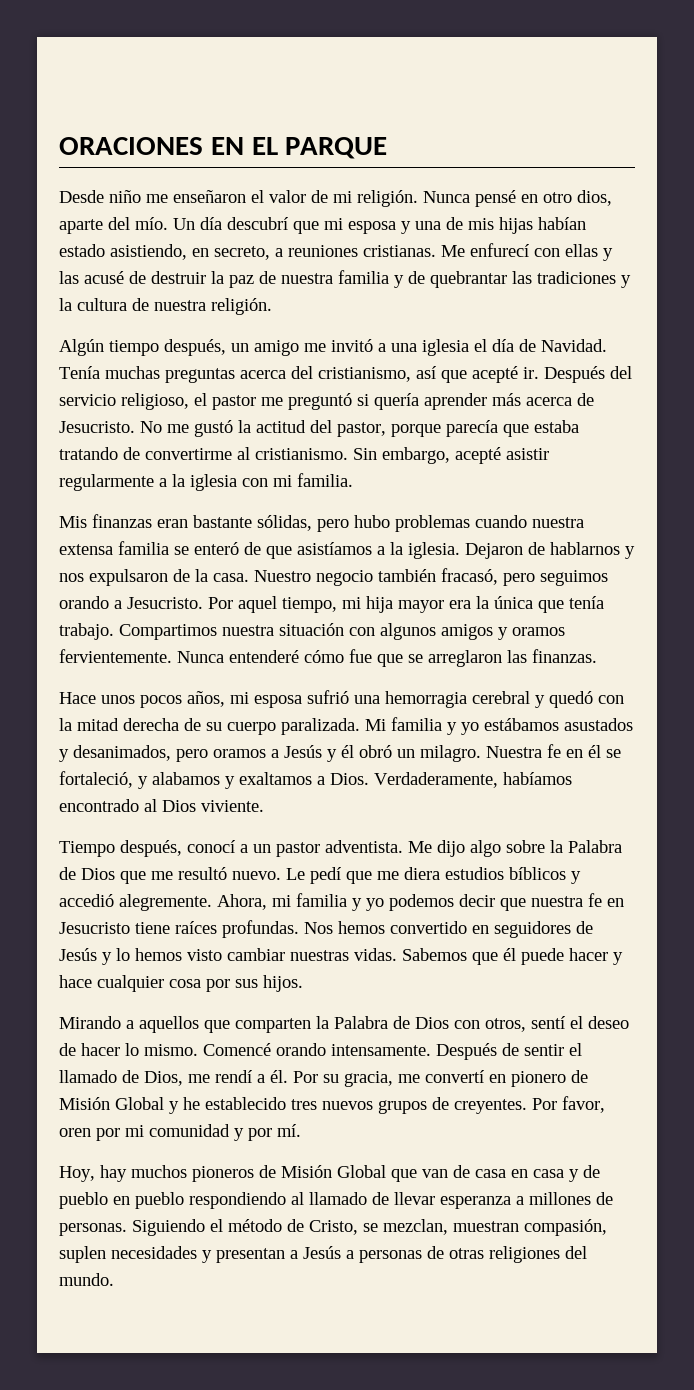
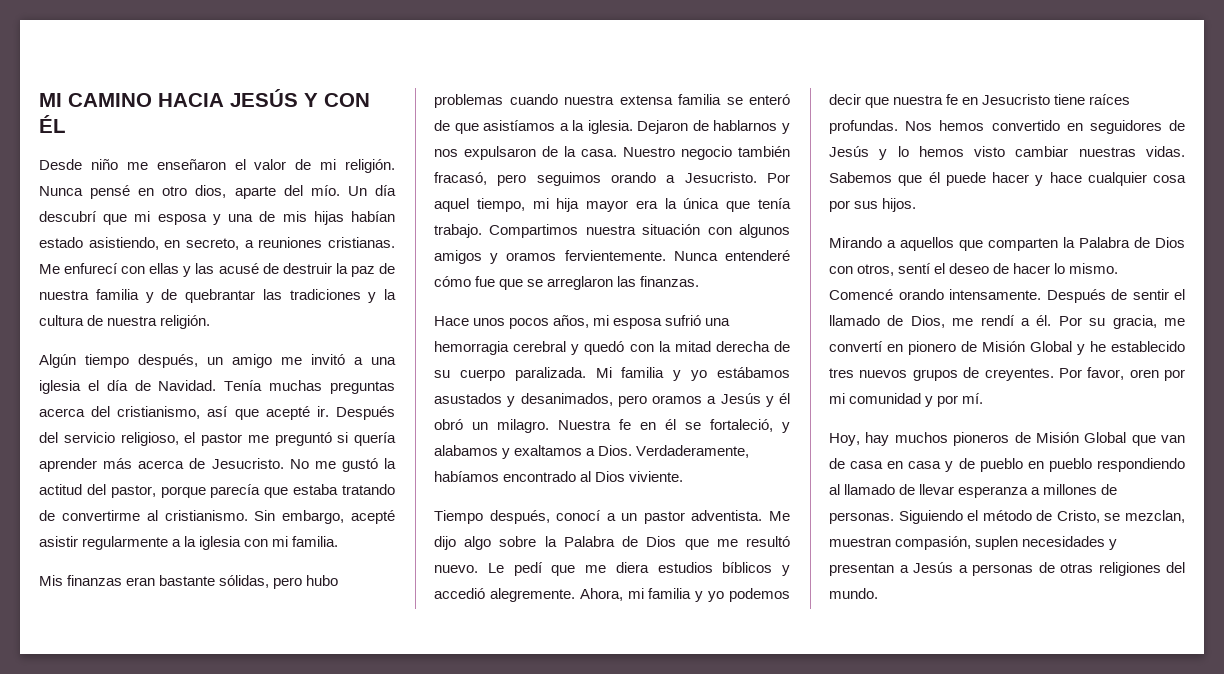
- ORACIONES EN EL PARQUE
+ MI CAMINO HACIA JESÚS Y CON ÉL

